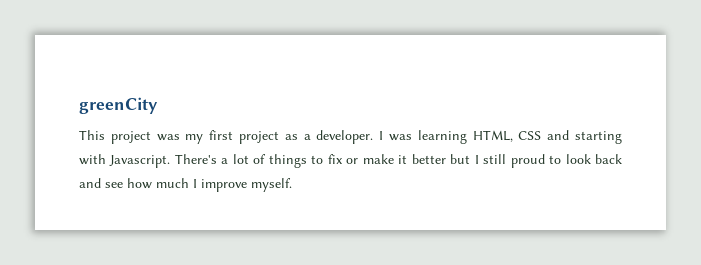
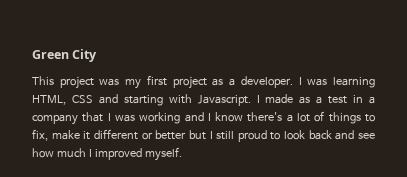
- greenCity
+ Green City
- There's a lot of things to fix or make it better but I still proud to look back and see how much I improve myself.
+ I made as a test in a company that I was working and I know there's a lot of things to fix, make it different or better but I still proud to look back and see how much I improved myself.

